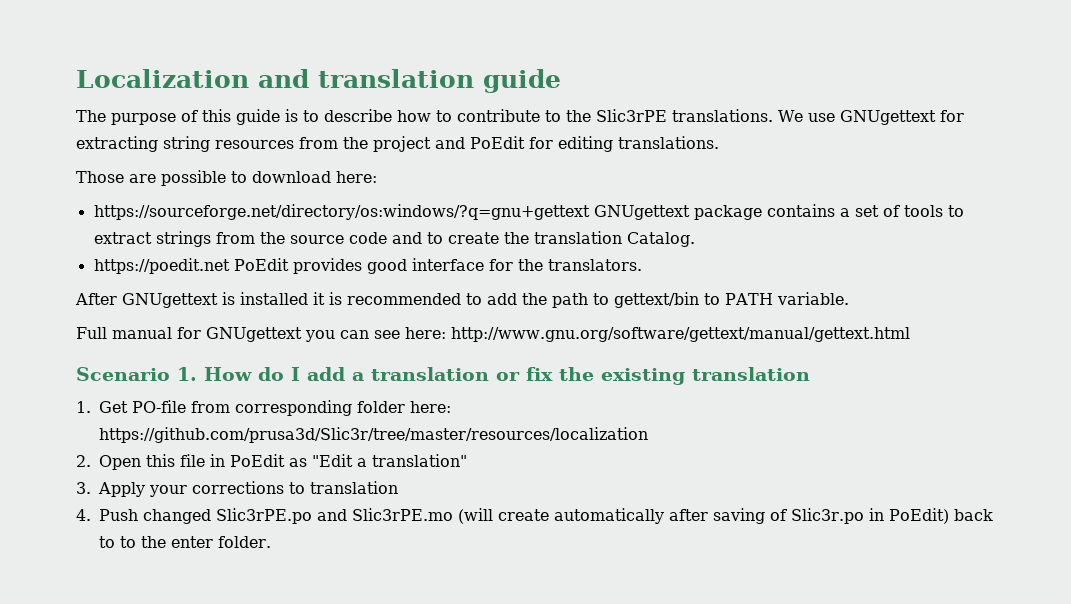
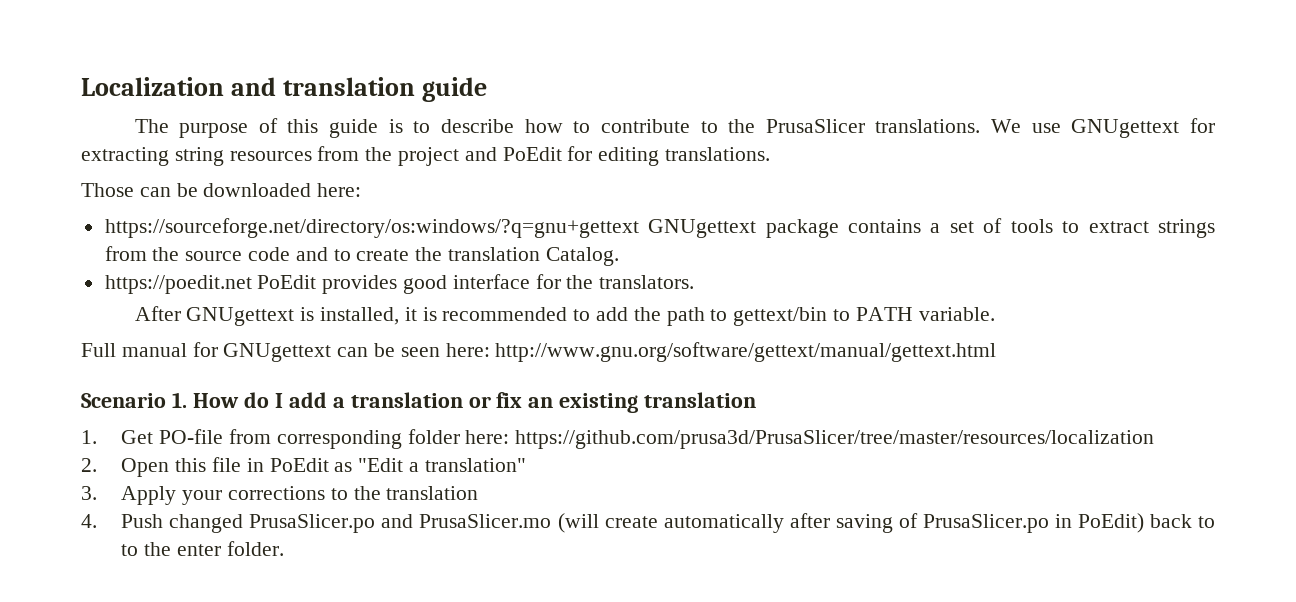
- The purpose of this guide is to describe how to contribute to the Slic3rPE translations.
+ The purpose of this guide is to describe how to contribute to the PrusaSlicer translations.
- Those are possible to download here:
+ Those can be downloaded here:
- After GNUgettext is installed it is recommended to add the path to gettext/bin to PATH variable.
+ After GNUgettext is installed, it is recommended to add the path to gettext/bin to PATH variable.
- Full manual for GNUgettext you can see here: http://www.gnu.org/software/gettext/manual/gettext.html
+ Full manual for GNUgettext can be seen here: http://www.gnu.org/software/gettext/manual/gettext.html
- Scenario 1. How do I add a translation or fix the existing translation
+ Scenario 1. How do I add a translation or fix an existing translation
- 1. Get PO-file from corresponding folder here: https://github.com/prusa3d/Slic3r/tree/master/resources/localization
+ 1. Get PO-file from corresponding folder here: https://github.com/prusa3d/PrusaSlicer/tree/master/resources/localization
- 3. Apply your corrections to translation
+ 3. Apply your corrections to the translation
- 4. Push changed Slic3rPE.po and Slic3rPE.mo (will create automatically after saving of Slic3r.po in PoEdit) back to to the enter folder.
+ 4. Push changed PrusaSlicer.po and PrusaSlicer.mo (will create automatically after saving of PrusaSlicer.po in PoEdit) back to to the enter folder.

